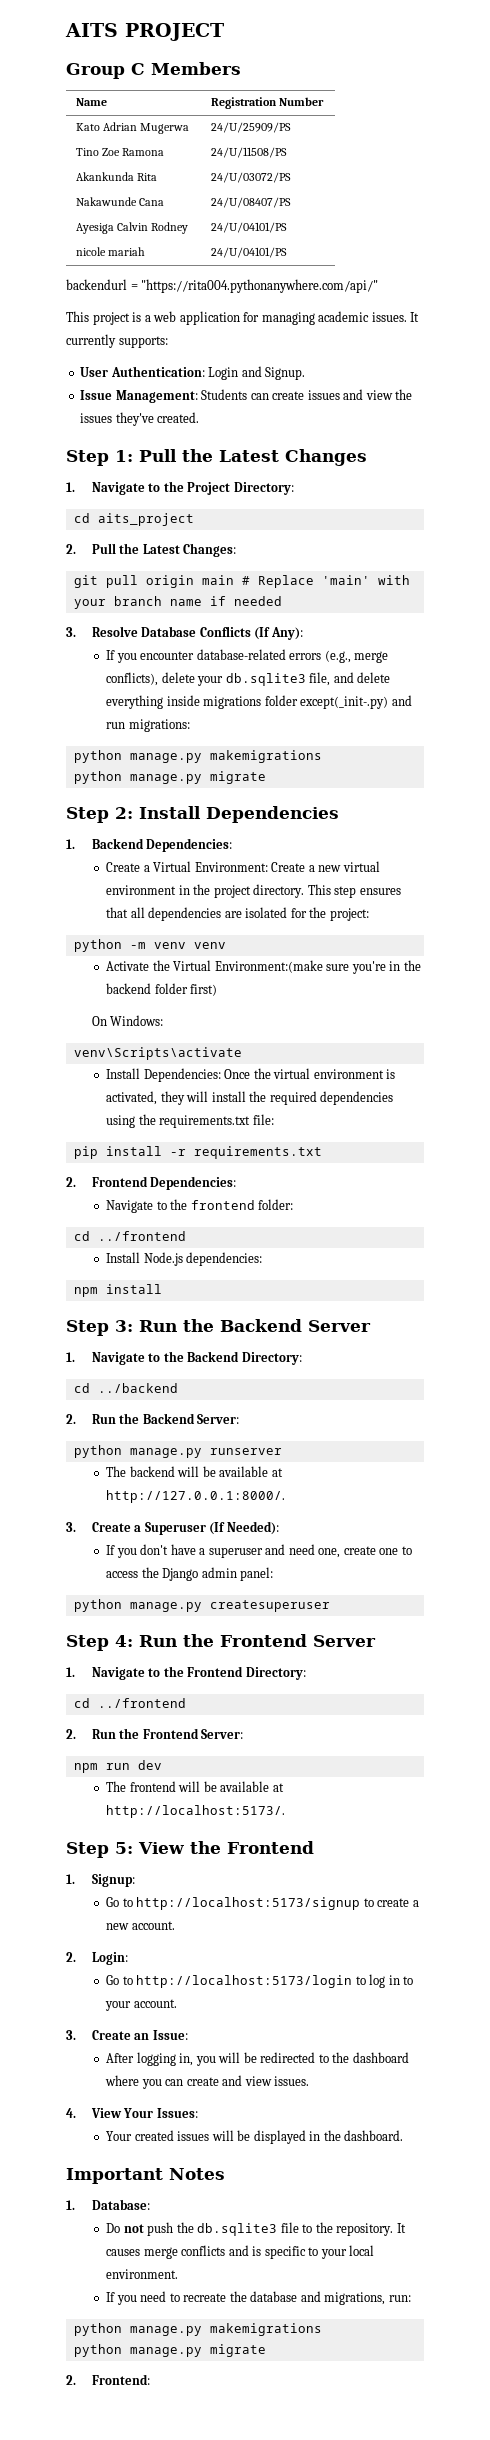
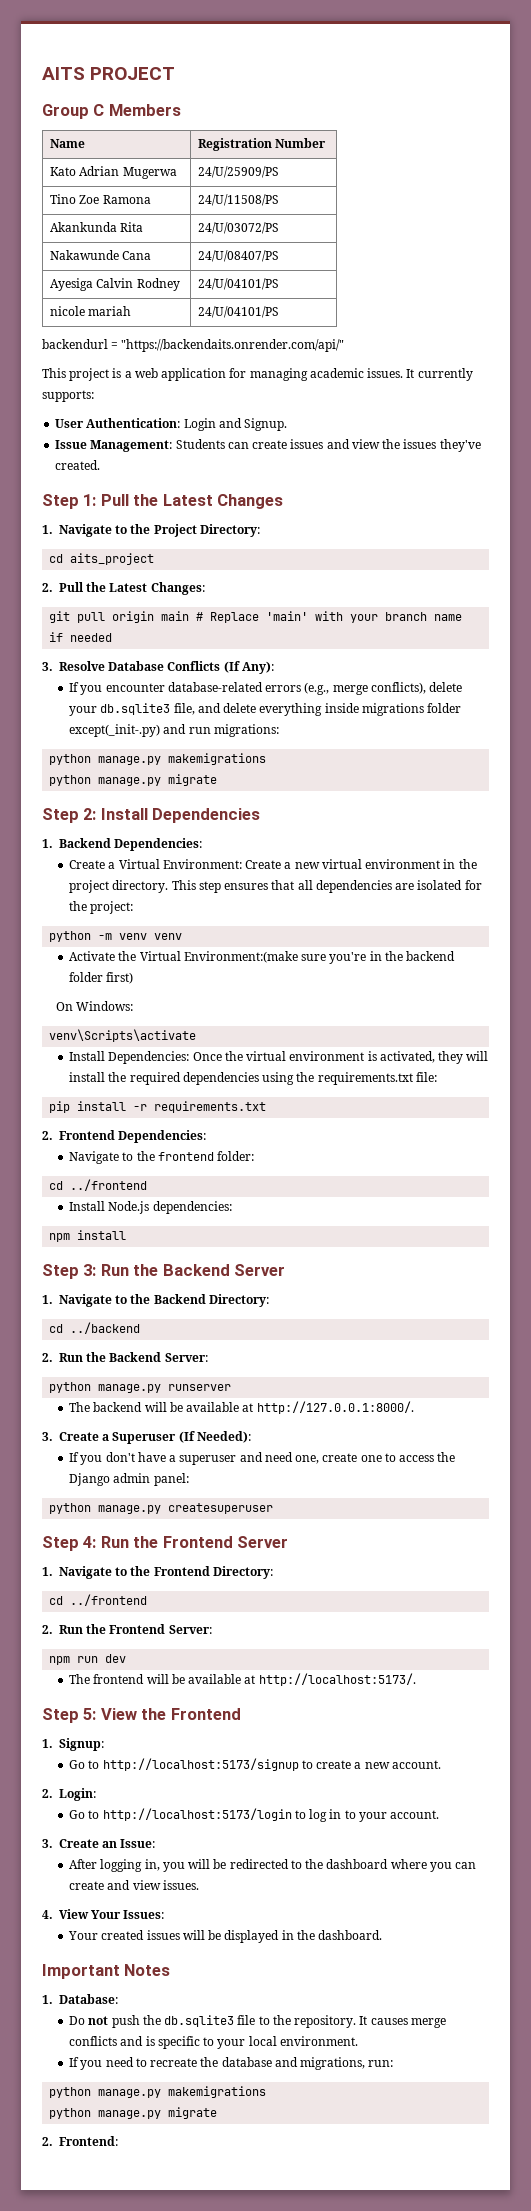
- backendurl = "https://rita004.pythonanywhere.com/api/"
+ backendurl = "https://backendaits.onrender.com/api/"

